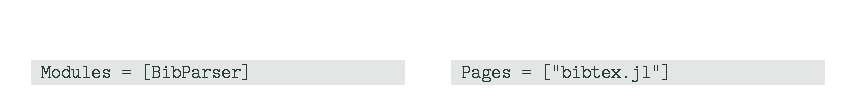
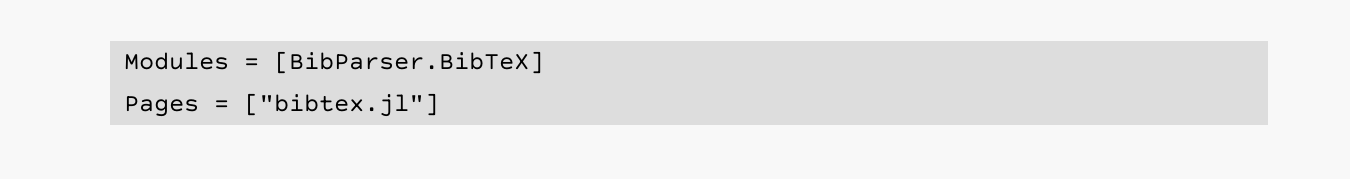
- Modules = [BibParser]
+ Modules = [BibParser.BibTeX]

